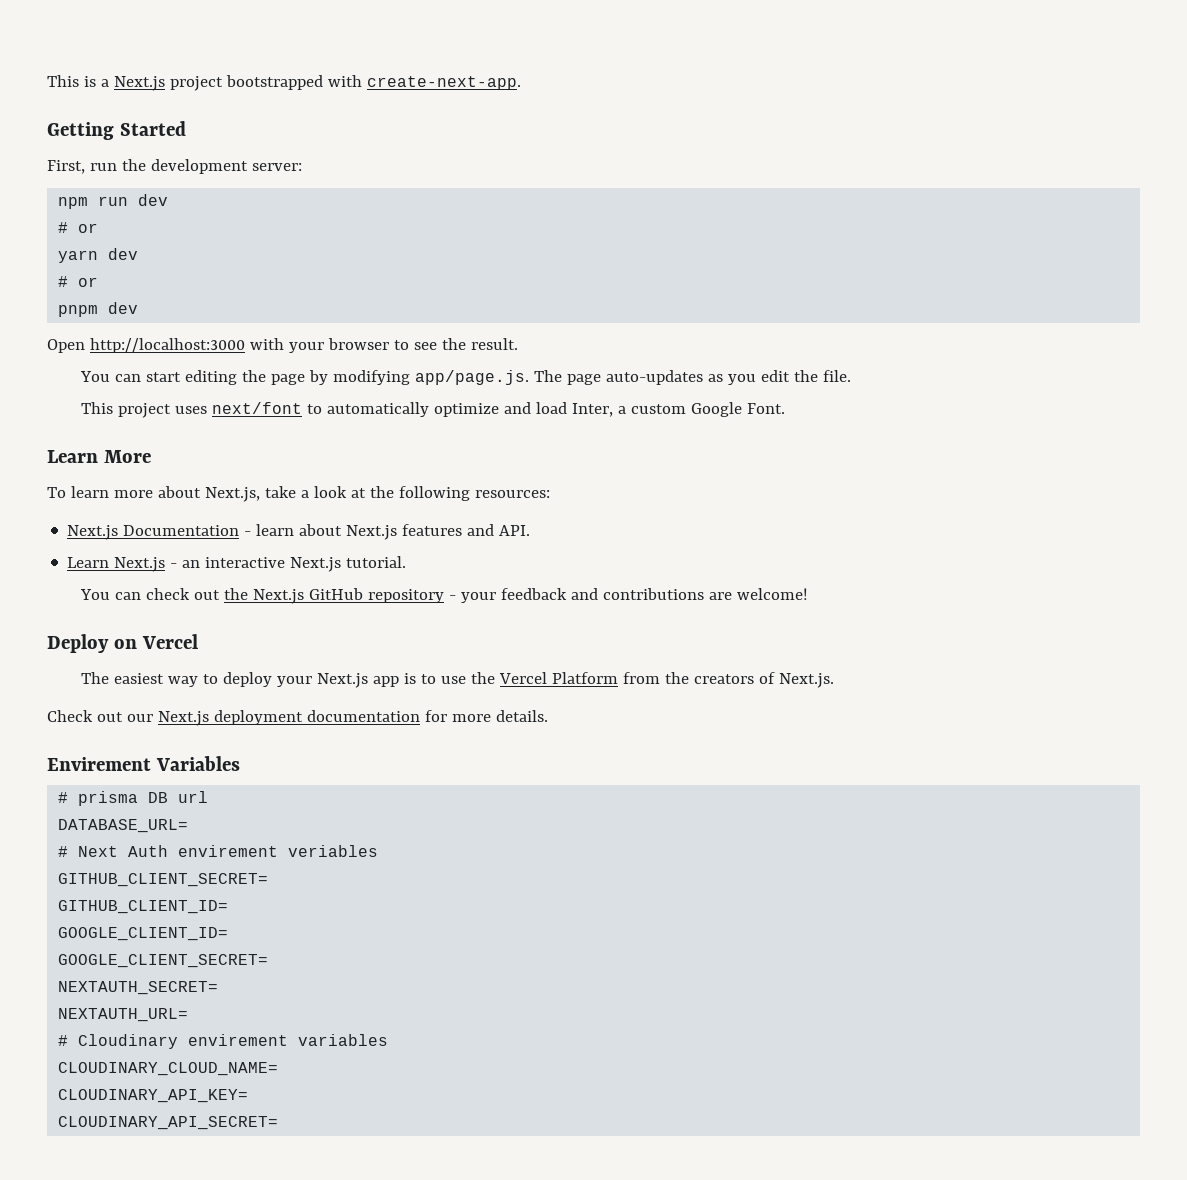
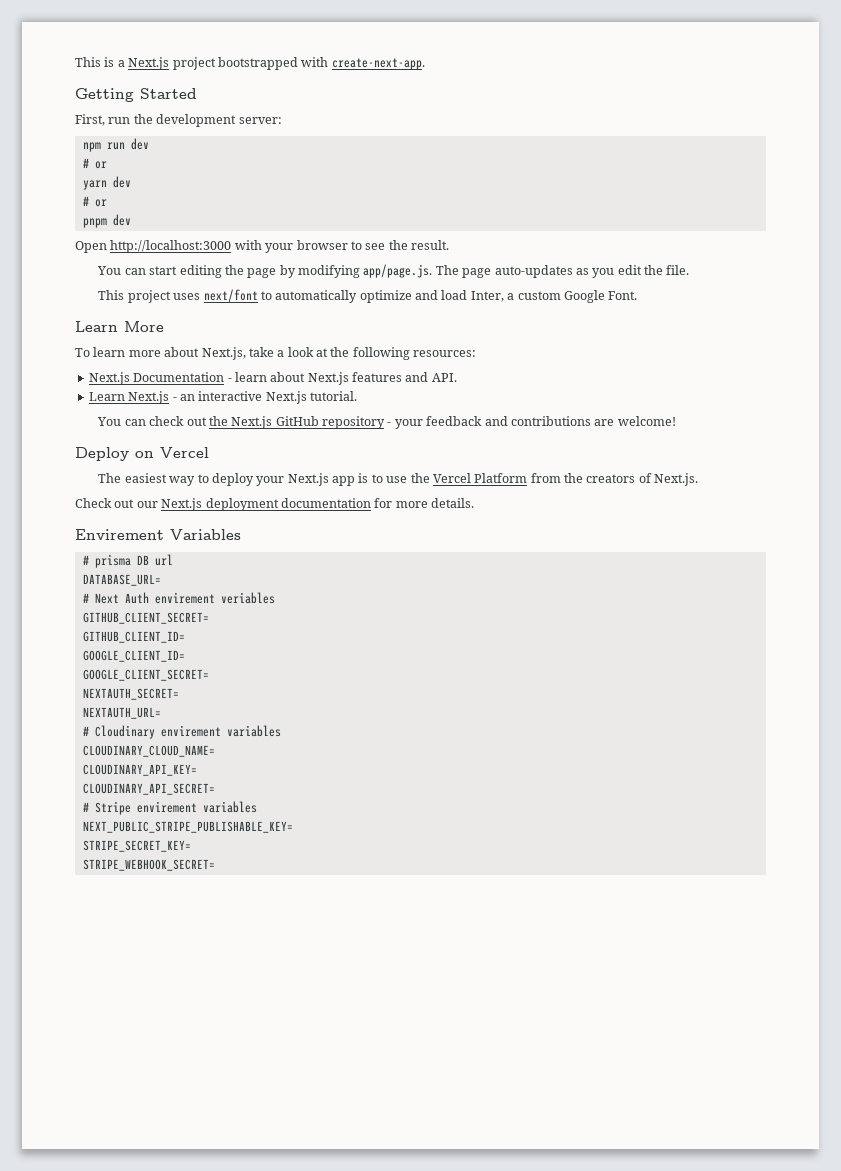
+ # Stripe envirement variables
+ NEXT_PUBLIC_STRIPE_PUBLISHABLE_KEY=
+ STRIPE_SECRET_KEY=
+ STRIPE_WEBHOOK_SECRET=

